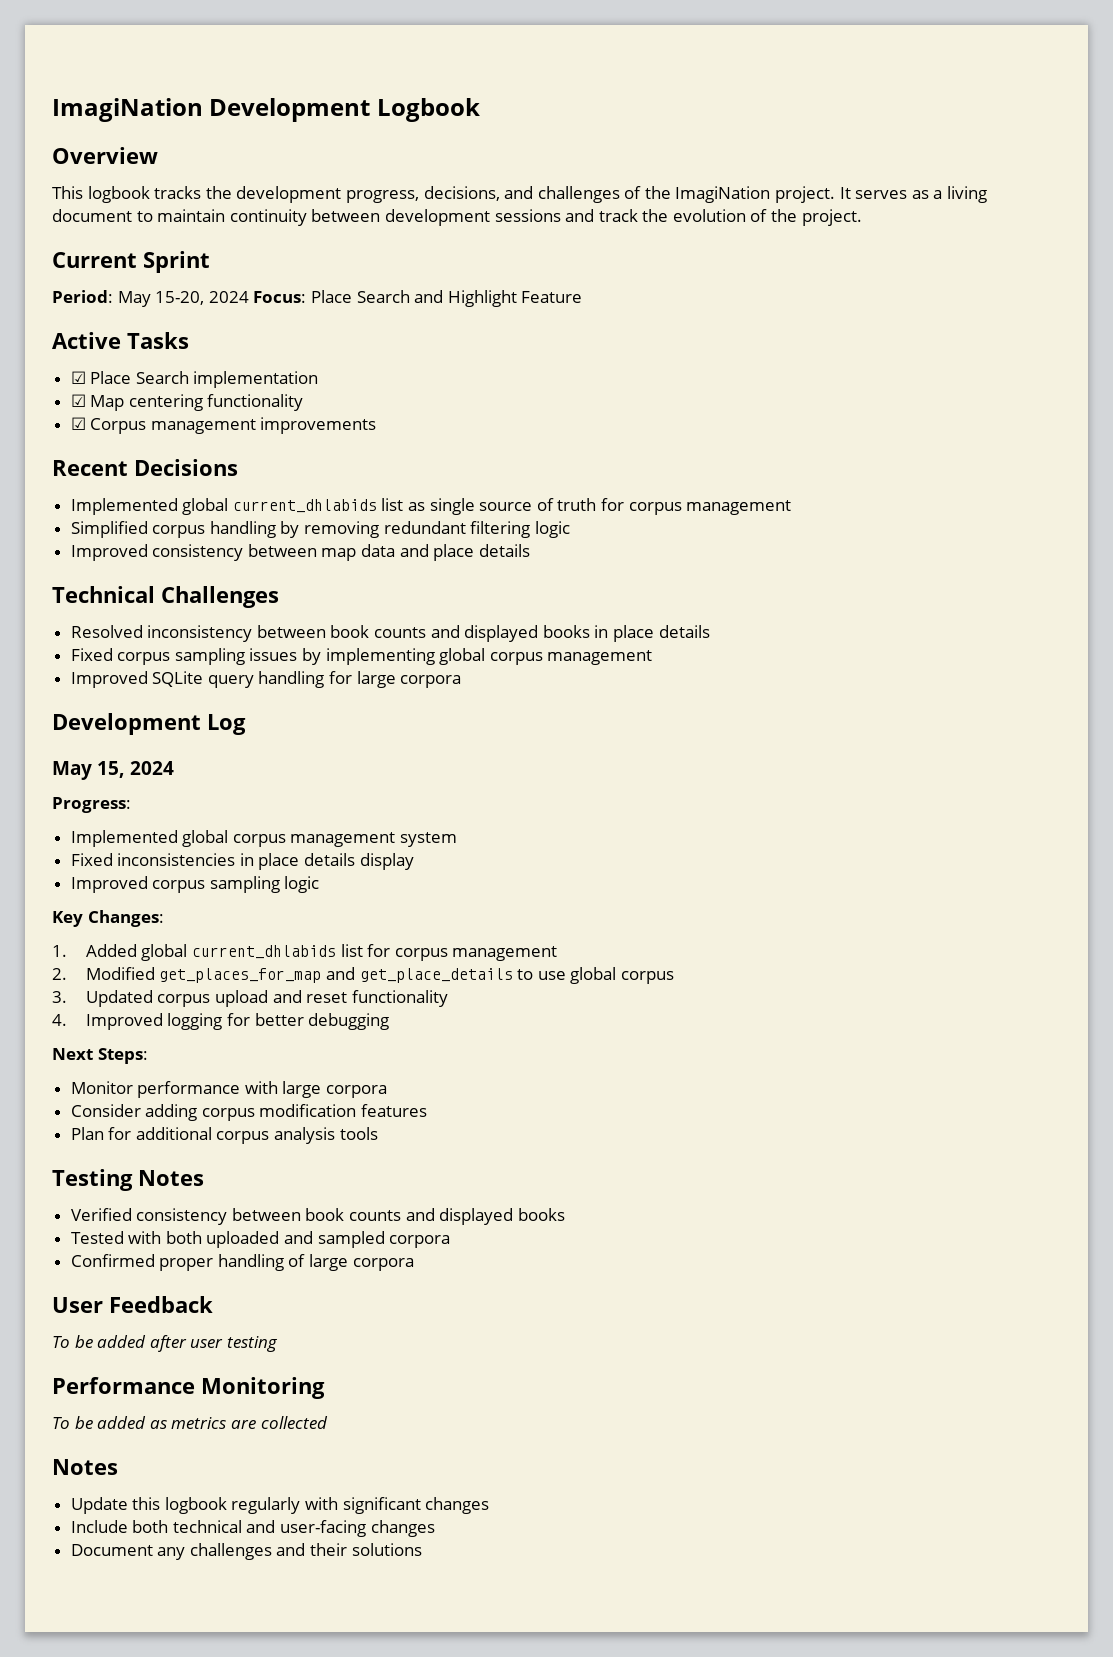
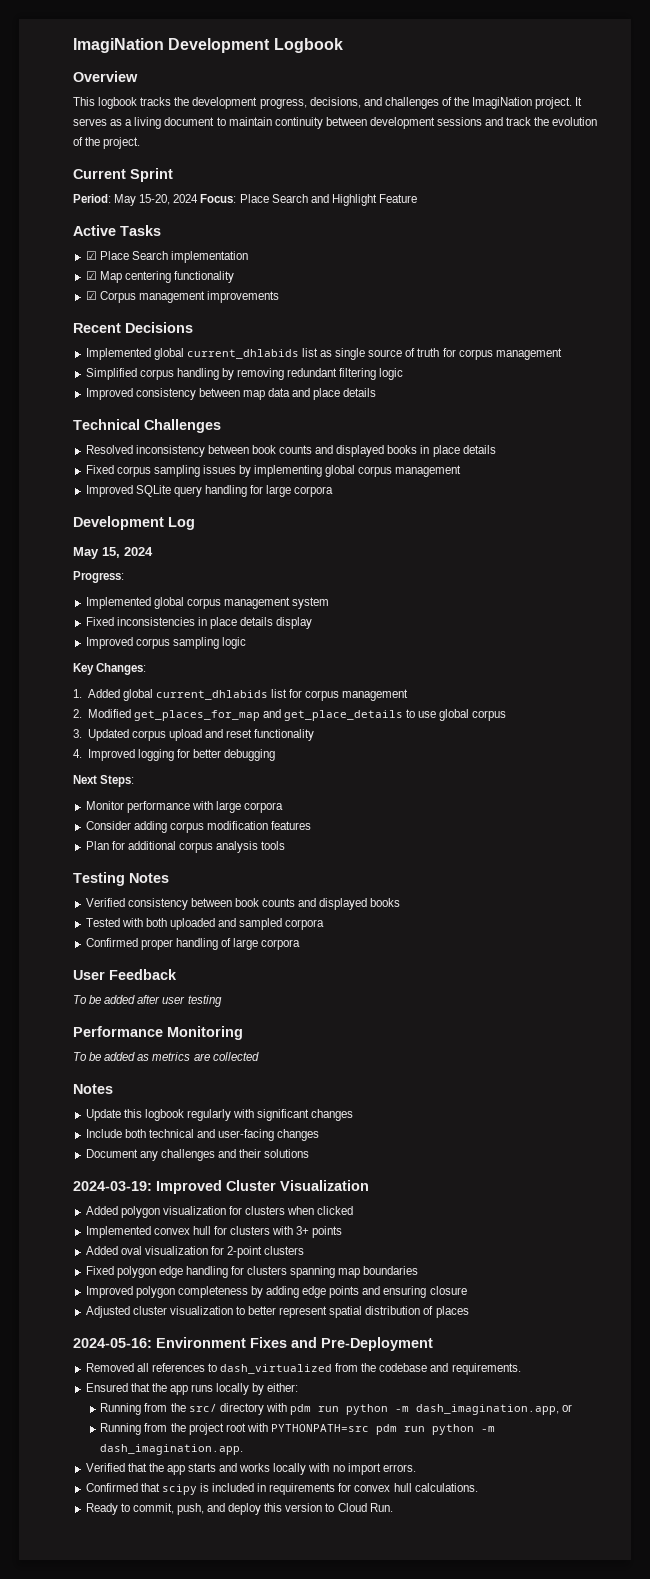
+ 2024-03-19: Improved Cluster Visualization
+ Added polygon visualization for clusters when clicked
+ Implemented convex hull for clusters with 3+ points
+ Added oval visualization for 2-point clusters
+ Fixed polygon edge handling for clusters spanning map boundaries
+ Improved polygon completeness by adding edge points and ensuring closure
+ Adjusted cluster visualization to better represent spatial distribution of places
+ 2024-05-16: Environment Fixes and Pre-Deployment
+ Removed all references to dash_virtualized from the codebase and requirements.
+ Ensured that the app runs locally by either:
+ Running from the src/ directory with pdm run python -m dash_imagination.app, or
+ Running from the project root with PYTHONPATH=src pdm run python -m dash_imagination.app.
+ Verified that the app starts and works locally with no import errors.
+ Confirmed that scipy is included in requirements for convex hull calculations.
+ Ready to commit, push, and deploy this version to Cloud Run.

